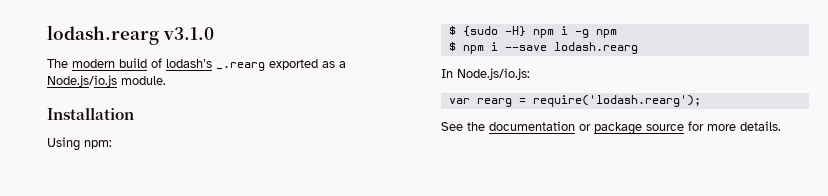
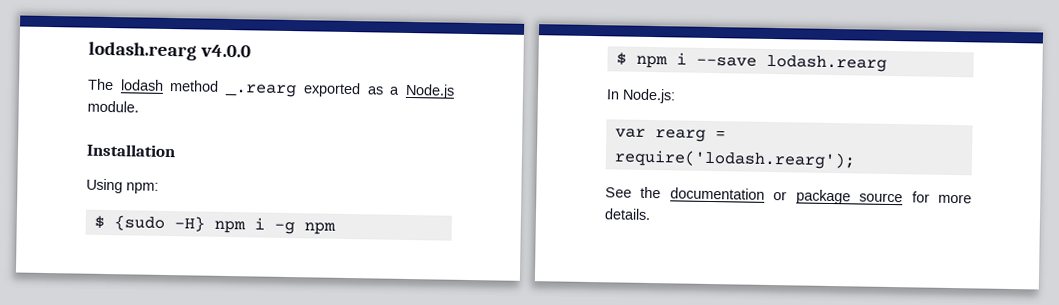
- lodash.rearg v3.1.0
+ lodash.rearg v4.0.0
- The modern build of lodash’s _.rearg exported as a Node.js/io.js module.
+ The lodash method _.rearg exported as a Node.js module.
- In Node.js/io.js:
+ In Node.js:

